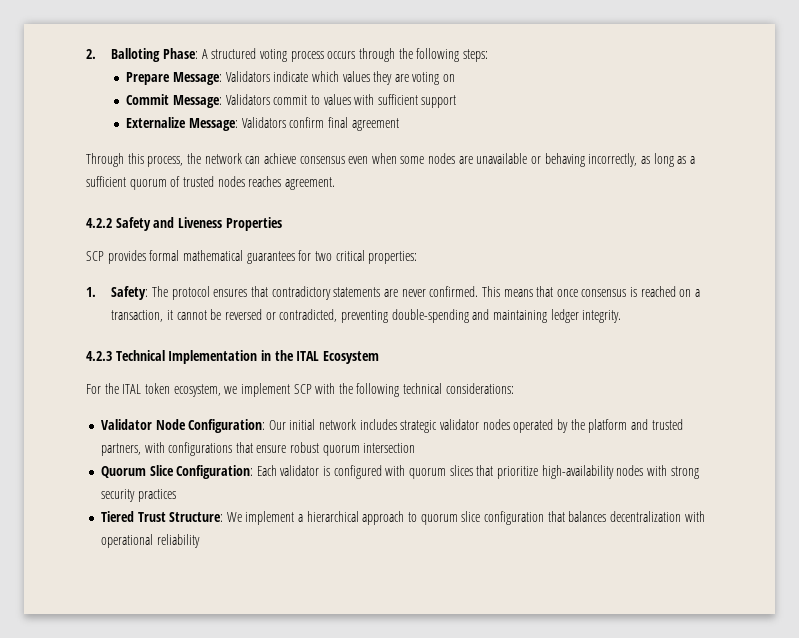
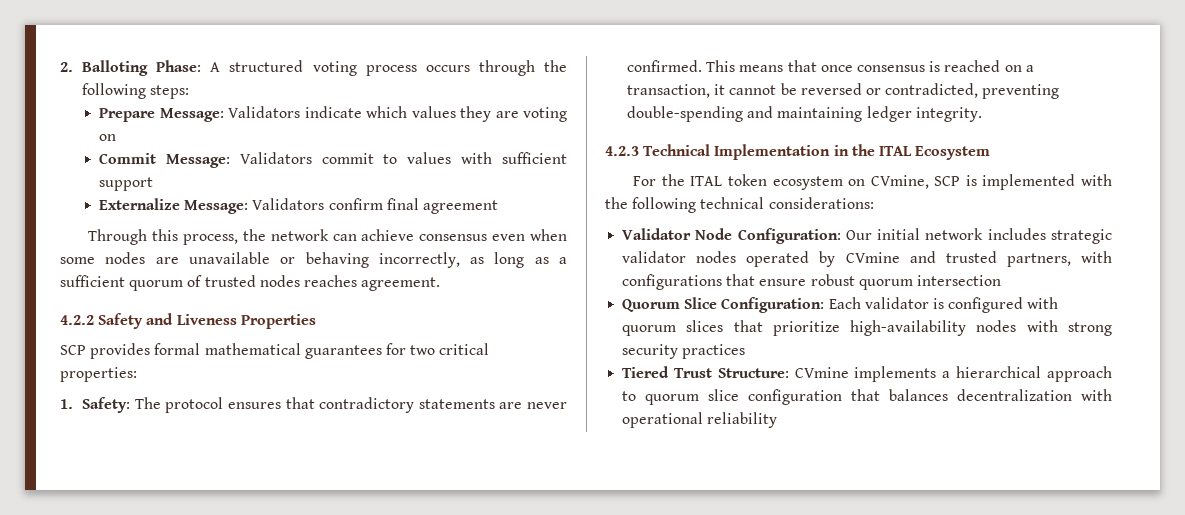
- For the ITAL token ecosystem, we implement SCP with the following technical considerations:
+ For the ITAL token ecosystem on CVmine, SCP is implemented with the following technical considerations:
- Validator Node Configuration: Our initial network includes strategic validator nodes operated by the platform and trusted partners, with configurations that ensure robust quorum intersection
+ Validator Node Configuration: Our initial network includes strategic validator nodes operated by CVmine and trusted partners, with configurations that ensure robust quorum intersection
- Tiered Trust Structure: We implement a hierarchical approach to quorum slice configuration that balances decentralization with operational reliability
+ Tiered Trust Structure: CVmine implements a hierarchical approach to quorum slice configuration that balances decentralization with operational reliability

